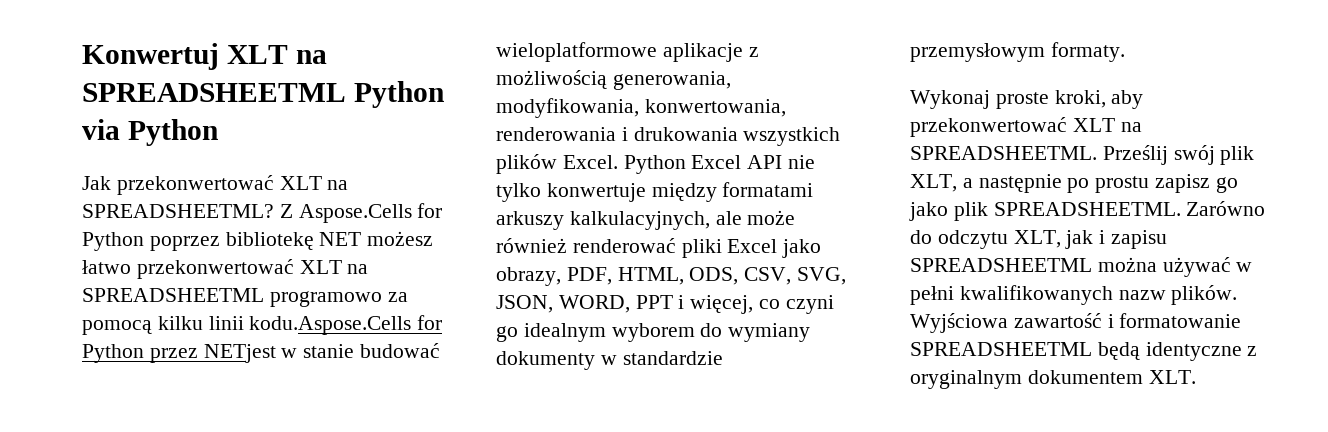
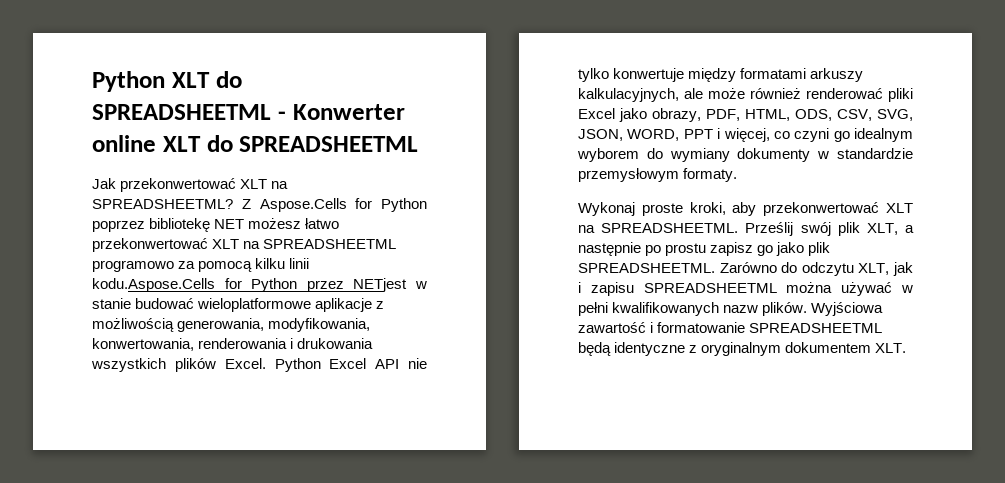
- Konwertuj XLT na SPREADSHEETML Python via Python
+ Python XLT do SPREADSHEETML - Konwerter online XLT do SPREADSHEETML

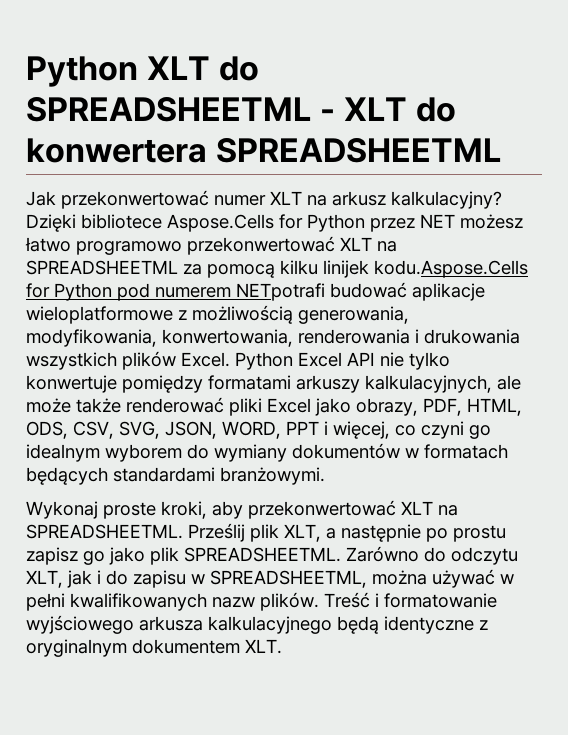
- Python XLT do SPREADSHEETML - Konwerter online XLT do SPREADSHEETML
+ Python XLT do SPREADSHEETML - XLT do konwertera SPREADSHEETML
- Jak przekonwertować XLT na SPREADSHEETML? Z Aspose.Cells for Python poprzez bibliotekę NET możesz łatwo przekonwertować XLT na SPREADSHEETML programowo za pomocą kilku linii kodu.Aspose.Cells for Python przez NETjest w stanie budować wieloplatformowe aplikacje z możliwością generowania, modyfikowania, konwertowania, renderowania i drukowania wszystkich plików Excel.
+ Jak przekonwertować numer XLT na arkusz kalkulacyjny? Dzięki bibliotece Aspose.Cells for Python przez NET możesz łatwo programowo przekonwertować XLT na SPREADSHEETML za pomocą kilku linijek kodu.Aspose.Cells for Python pod numerem NETpotrafi budować aplikacje wieloplatformowe z możliwością generowania, modyfikowania, konwertowania, renderowania i drukowania wszystkich plików Excel.
- Python Excel API nie tylko konwertuje między formatami arkuszy kalkulacyjnych, ale może również renderować pliki Excel jako obrazy, PDF, HTML, ODS, CSV, SVG, JSON, WORD, PPT i więcej, co czyni go idealnym wyborem do wymiany dokumenty w standardzie przemysłowym formaty.
+ Python Excel API nie tylko konwertuje pomiędzy formatami arkuszy kalkulacyjnych, ale może także renderować pliki Excel jako obrazy, PDF, HTML, ODS, CSV, SVG, JSON, WORD, PPT i więcej, co czyni go idealnym wyborem do wymiany dokumentów w formatach będących standardami branżowymi.
- Prześlij swój plik XLT, a następnie po prostu zapisz go jako plik SPREADSHEETML.
+ Prześlij plik XLT, a następnie po prostu zapisz go jako plik SPREADSHEETML.
- Zarówno do odczytu XLT, jak i zapisu SPREADSHEETML można używać w pełni kwalifikowanych nazw plików.
+ Zarówno do odczytu XLT, jak i do zapisu w SPREADSHEETML, można używać w pełni kwalifikowanych nazw plików.
- Wyjściowa zawartość i formatowanie SPREADSHEETML będą identyczne z oryginalnym dokumentem XLT.
+ Treść i formatowanie wyjściowego arkusza kalkulacyjnego będą identyczne z oryginalnym dokumentem XLT.

